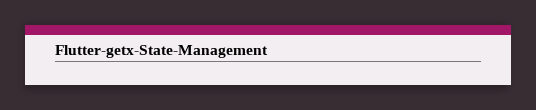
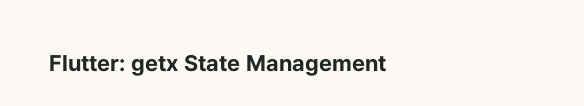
- Flutter-getx-State-Management
+ Flutter: getx State Management

